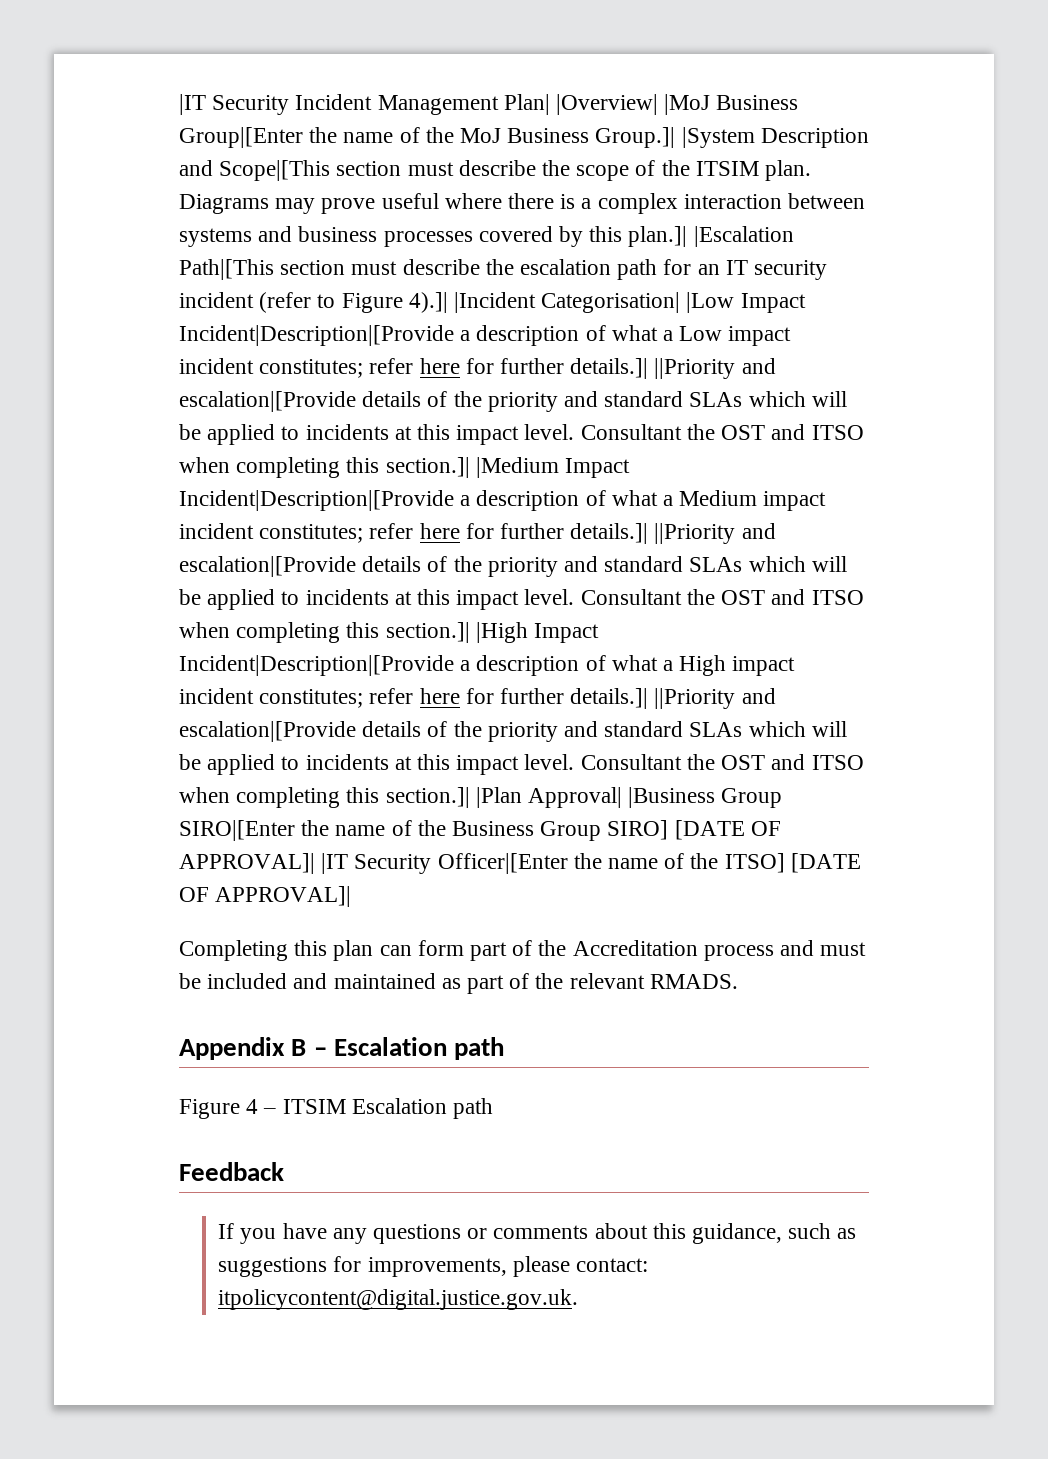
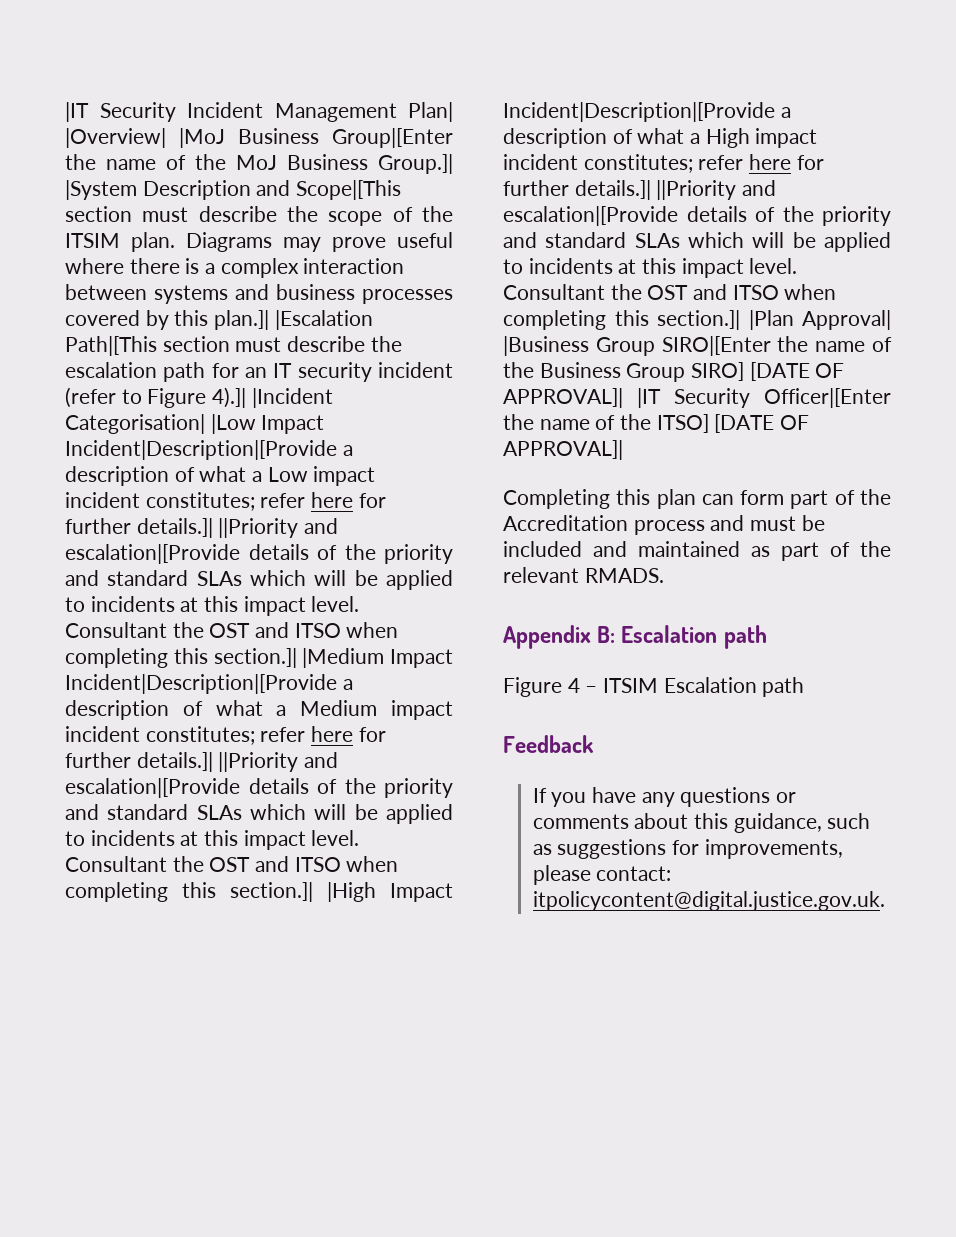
- Appendix B – Escalation path
+ Appendix B: Escalation path

